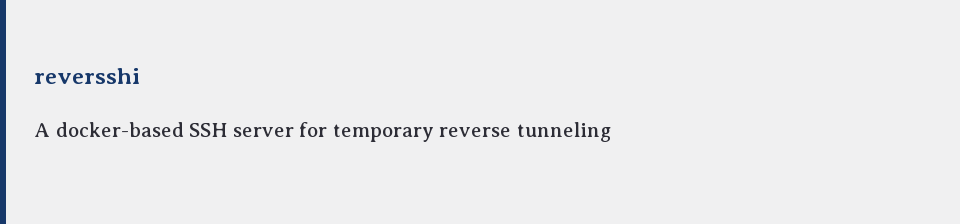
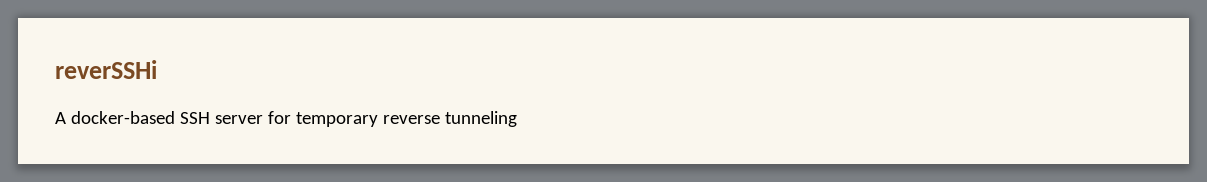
- reversshi
+ reverSSHi

